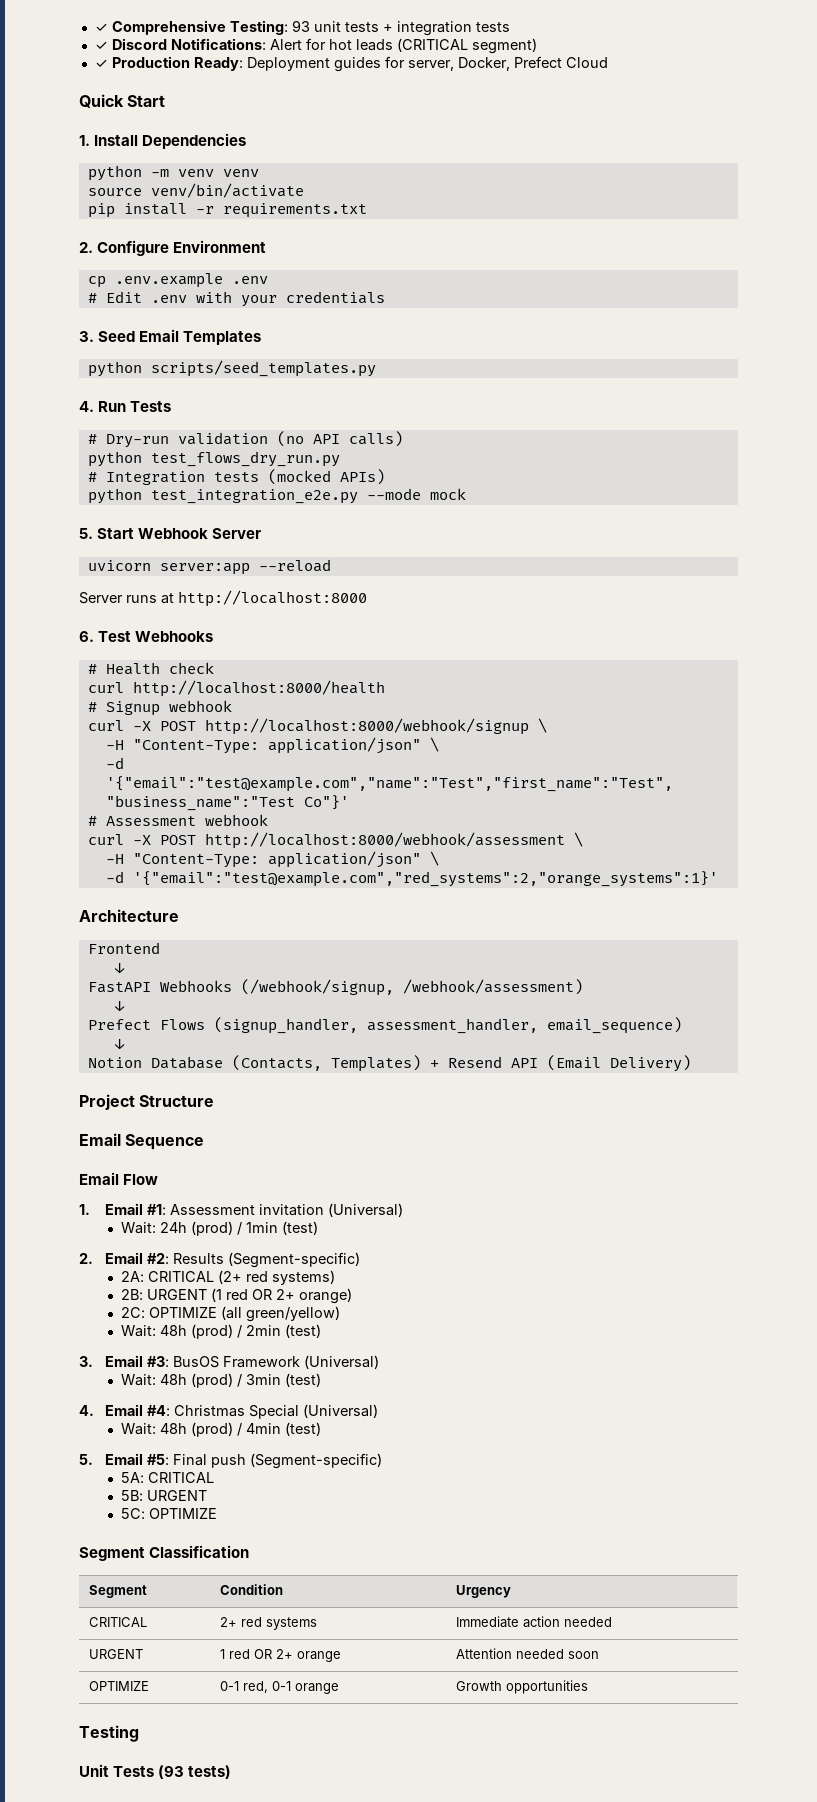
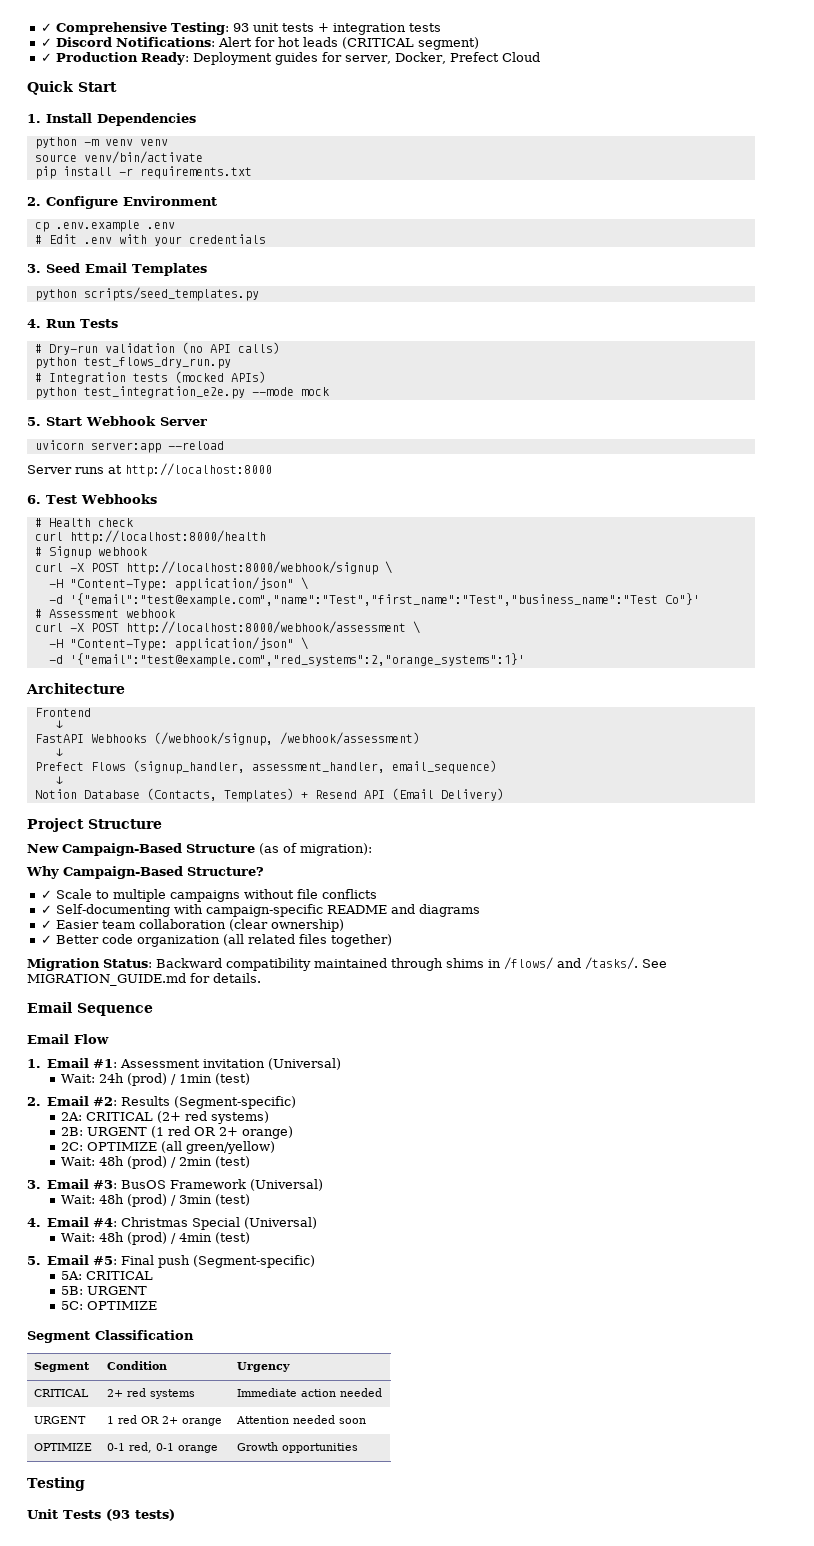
+ New Campaign-Based Structure (as of migration):
+ Why Campaign-Based Structure?
+ ✓ Scale to multiple campaigns without file conflicts
+ ✓ Self-documenting with campaign-specific README and diagrams
+ ✓ Easier team collaboration (clear ownership)
+ ✓ Better code organization (all related files together)
+ Migration Status: Backward compatibility maintained through shims in /flows/ and /tasks/. See MIGRATION_GUIDE.md for details.

